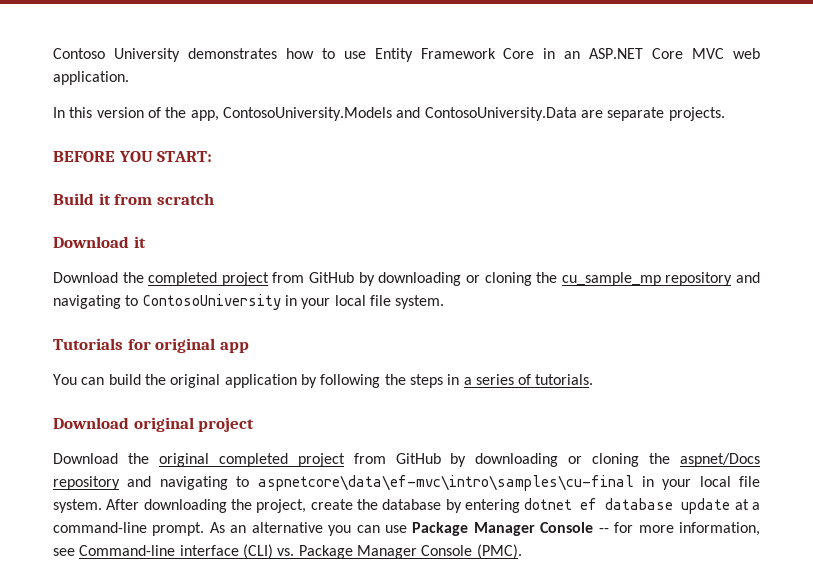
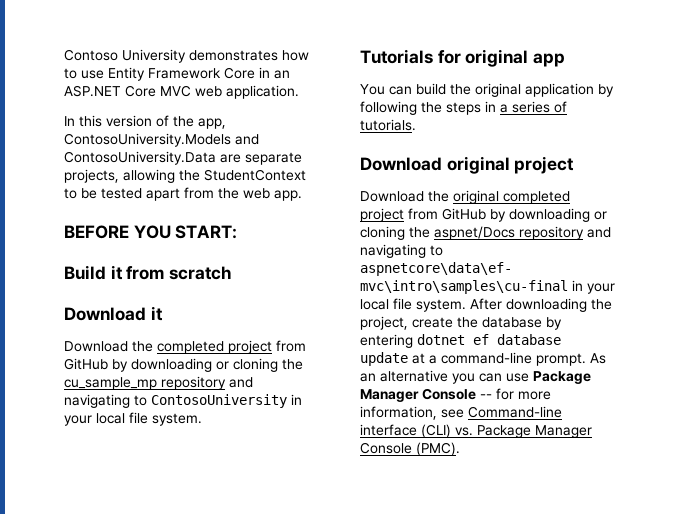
- In this version of the app, ContosoUniversity.Models and ContosoUniversity.Data are separate projects.
+ In this version of the app, ContosoUniversity.Models and ContosoUniversity.Data are separate projects, allowing the StudentContext to be tested apart from the web app.

